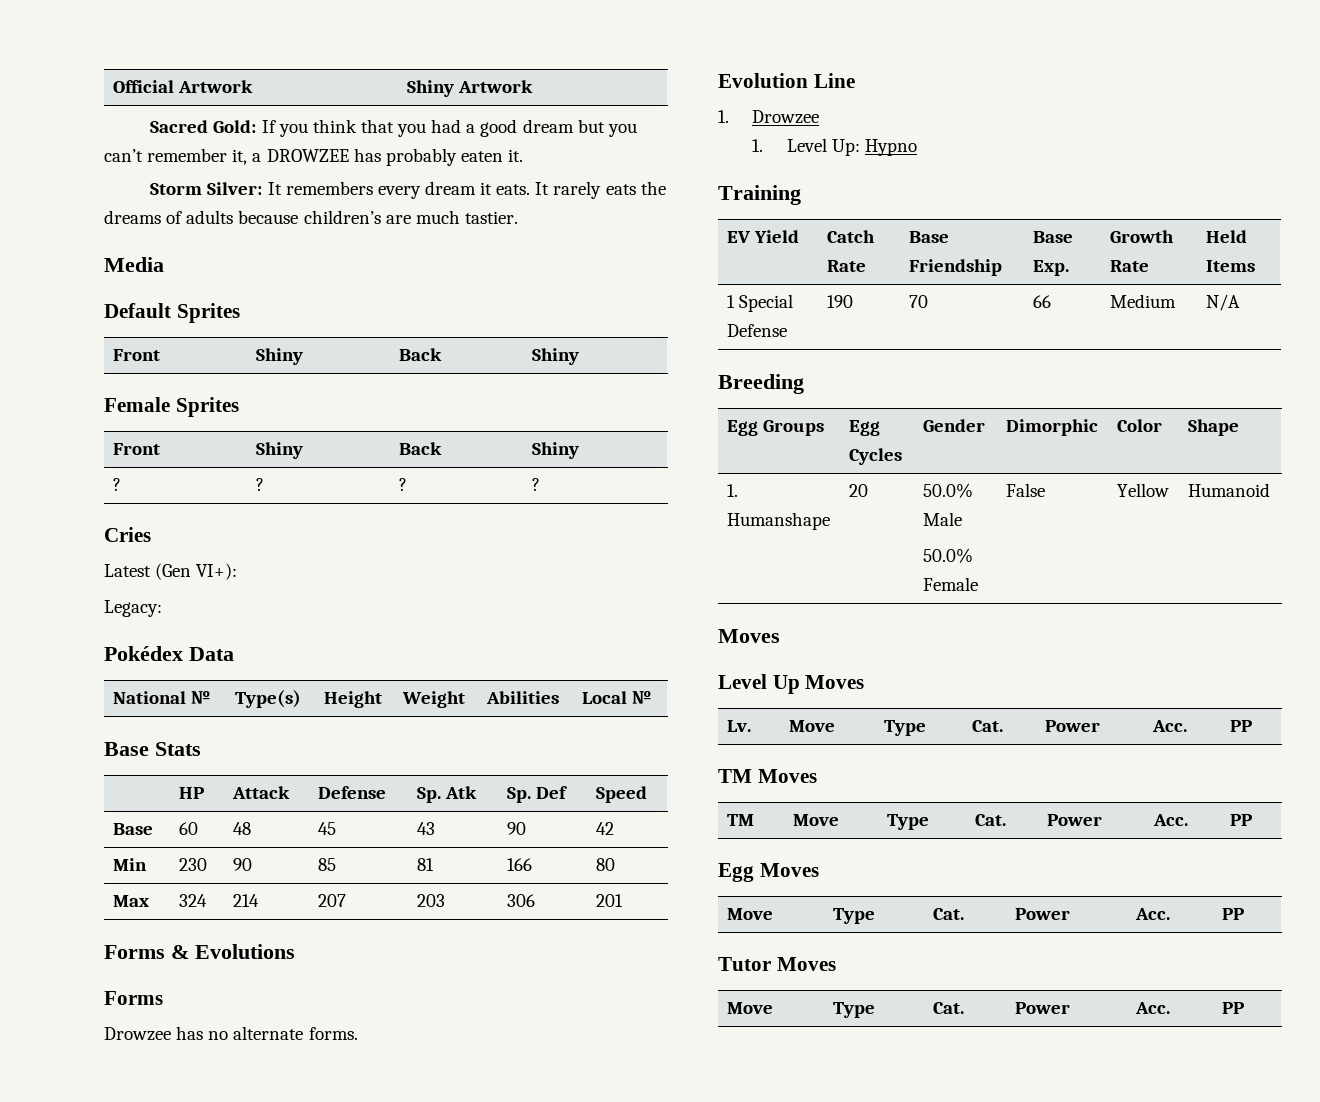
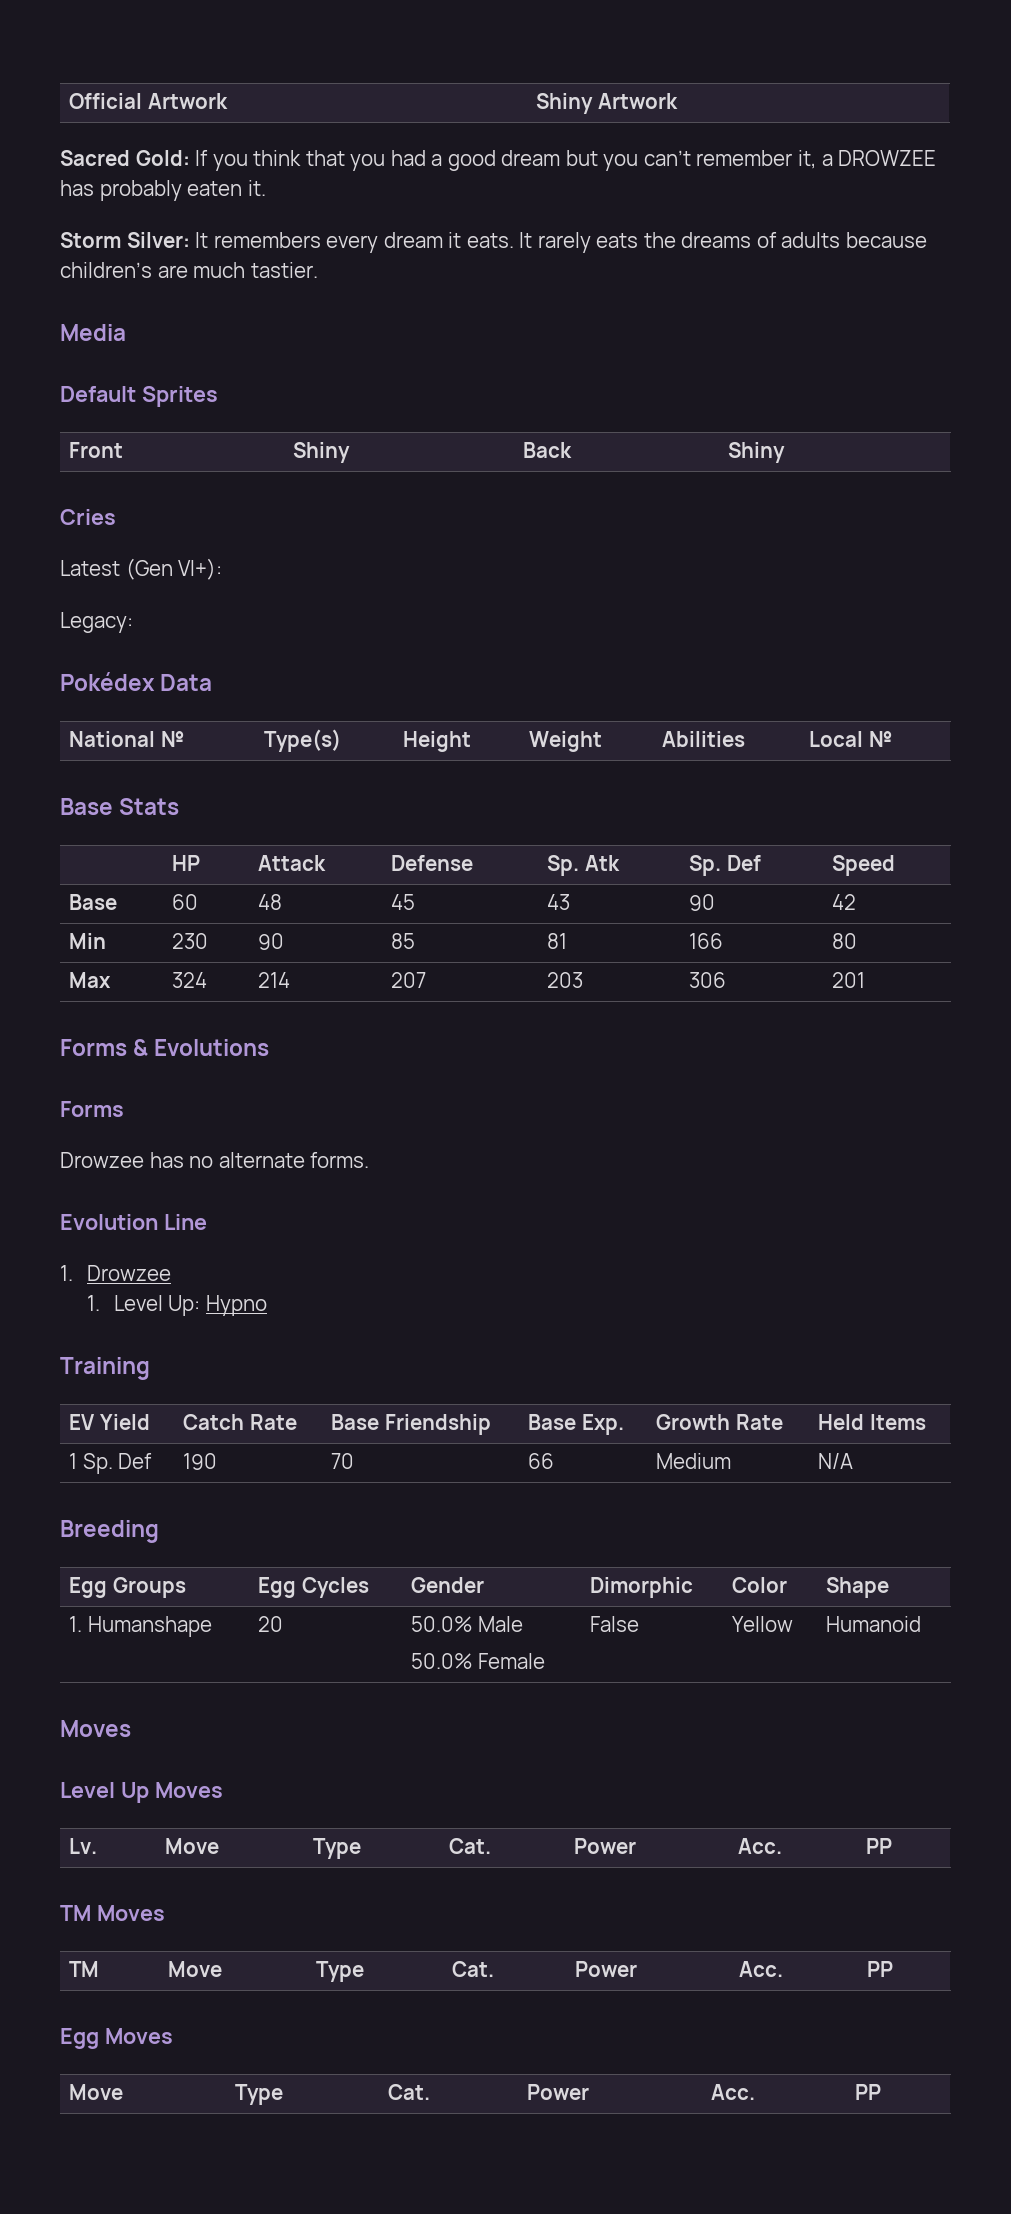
- Female Sprites
- Front | Shiny | Back | Shiny
- ? | ? | ? | ?
- 1 Special Defense | 190 | 70 | 66 | Medium | N/A
+ 1 Sp. Def | 190 | 70 | 66 | Medium | N/A
- Tutor Moves
- Move | Type | Cat. | Power | Acc. | PP

